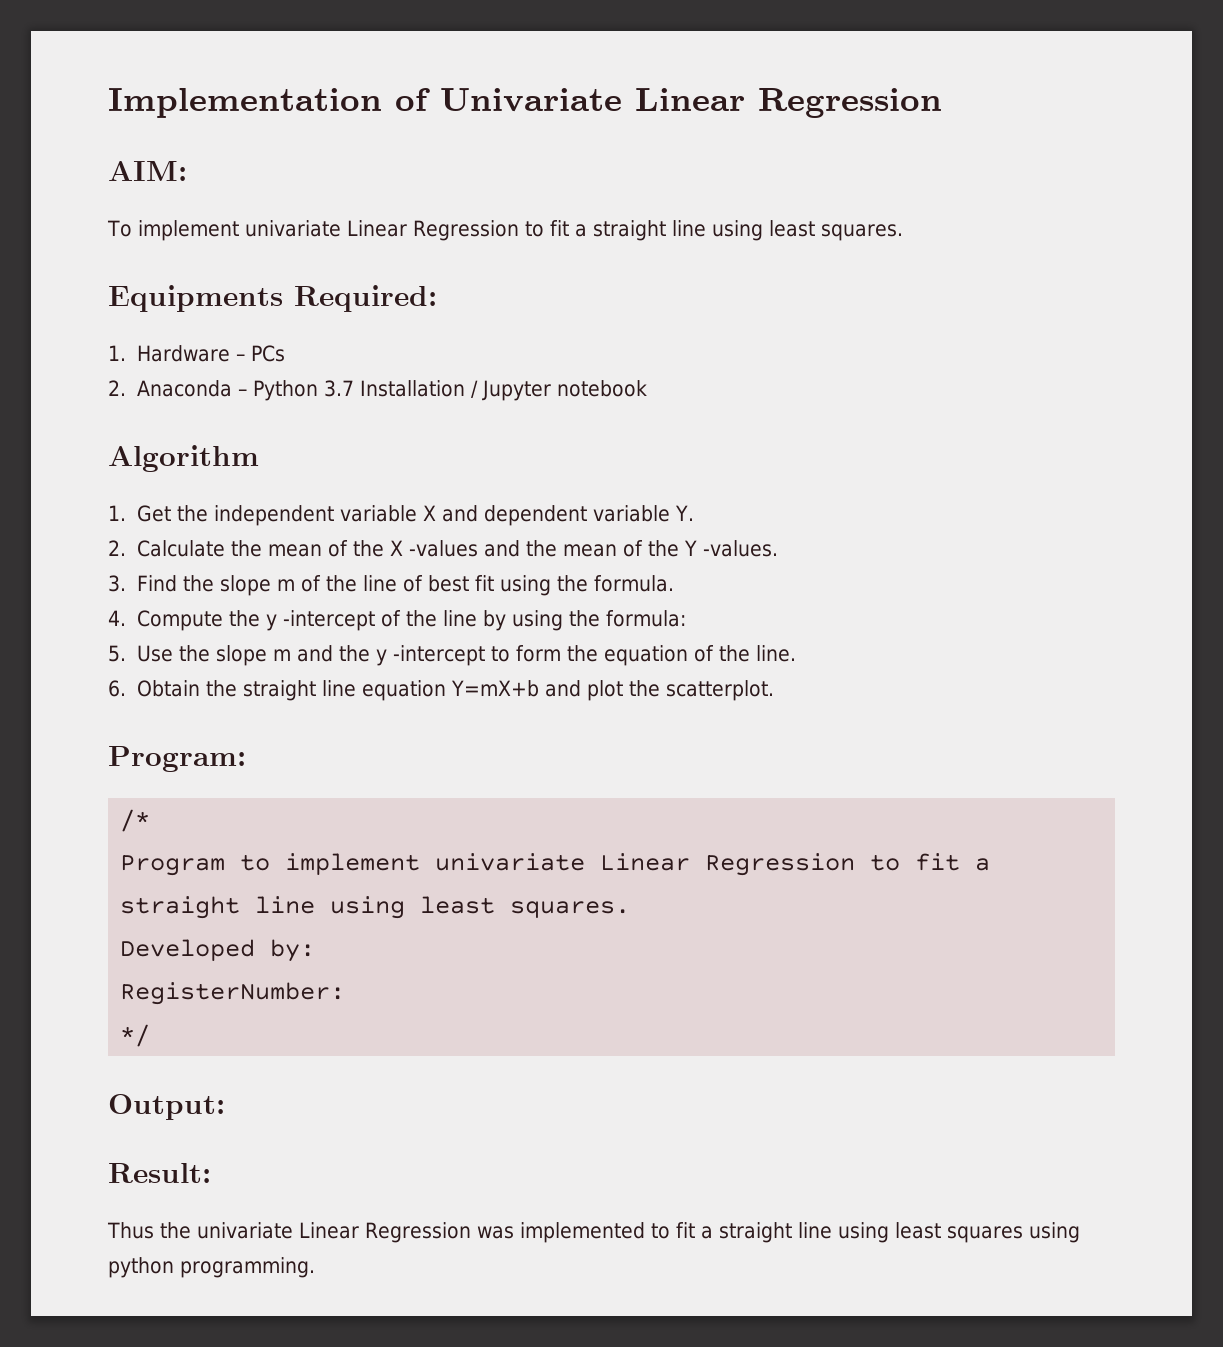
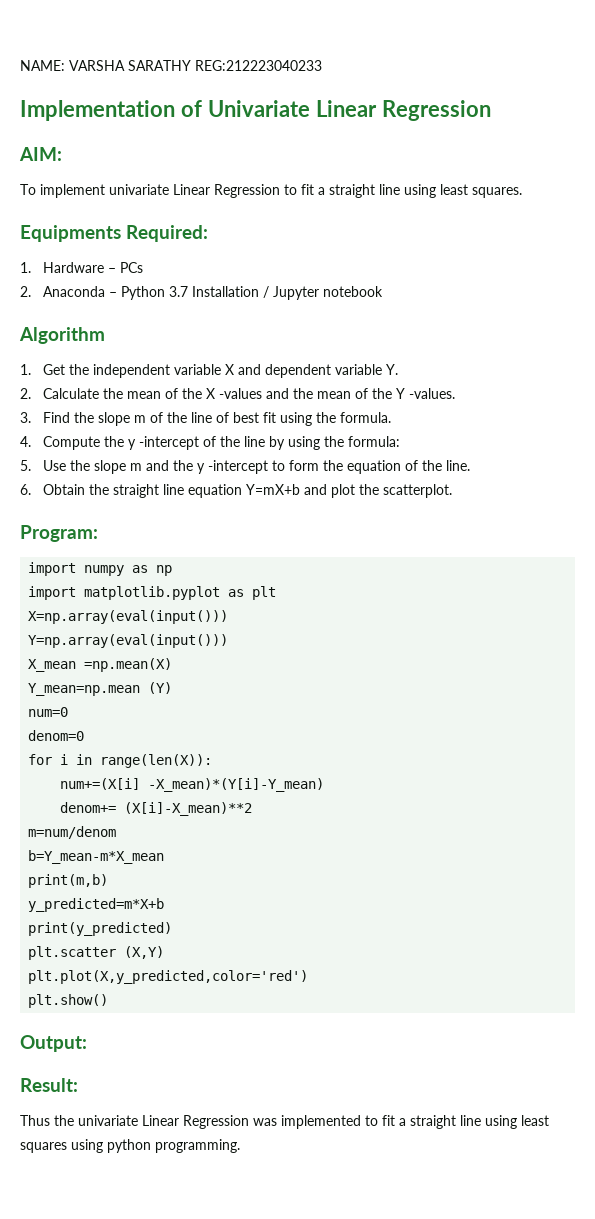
+ NAME: VARSHA SARATHY REG:212223040233
- /*
- Program to implement univariate Linear Regression to fit a straight line using least squares.
- Developed by:
- RegisterNumber:
- */
+ import numpy as np
+ import matplotlib.pyplot as plt
+ X=np.array(eval(input()))
+ Y=np.array(eval(input()))
+ X_mean =np.mean(X)
+ Y_mean=np.mean (Y)
+ num=0
+ denom=0
+ for i in range(len(X)):
+ num+=(X[i] -X_mean)*(Y[i]-Y_mean)
+ denom+= (X[i]-X_mean)**2
+ m=num/denom
+ b=Y_mean-m*X_mean
+ print(m,b)
+ y_predicted=m*X+b
+ print(y_predicted)
+ plt.scatter (X,Y)
+ plt.plot(X,y_predicted,color='red')
+ plt.show()

